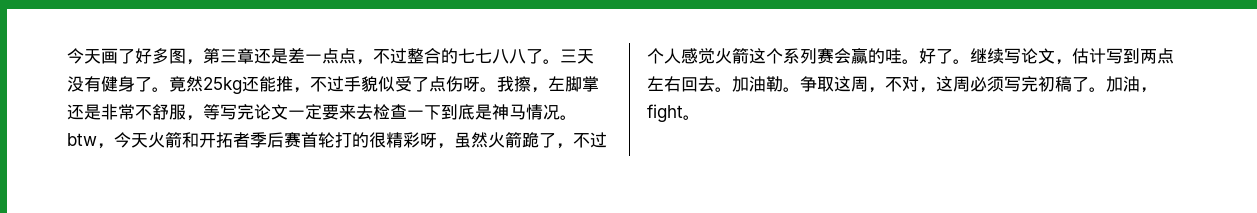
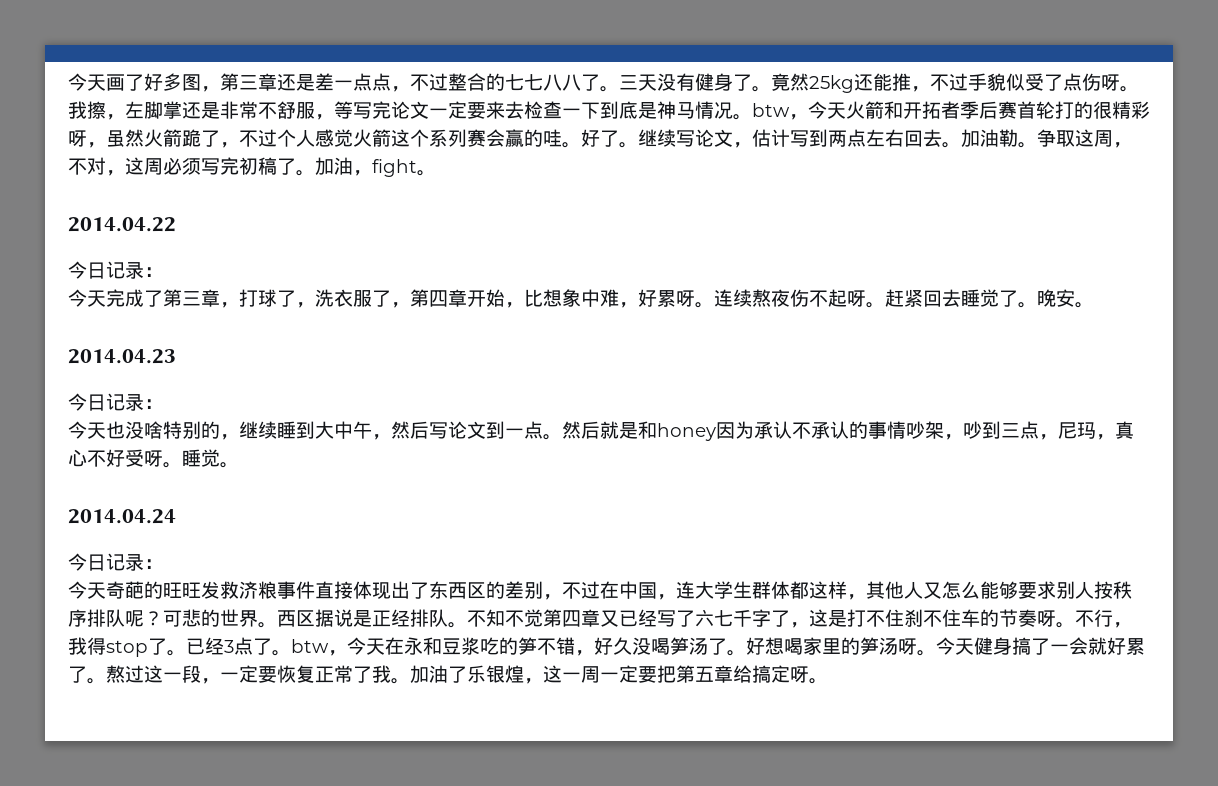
+ 2014.04.22
+ 今日记录：
+ 今天完成了第三章，打球了，洗衣服了，第四章开始，比想象中难，好累呀。连续熬夜伤不起呀。赶紧回去睡觉了。晚安。
+ 2014.04.23
+ 今日记录：
+ 今天也没啥特别的，继续睡到大中午，然后写论文到一点。然后就是和honey因为承认不承认的事情吵架，吵到三点，尼玛，真心不好受呀。睡觉。
+ 2014.04.24
+ 今日记录：
+ 今天奇葩的旺旺发救济粮事件直接体现出了东西区的差别，不过在中国，连大学生群体都这样，其他人又怎么能够要求别人按秩序排队呢？可悲的世界。西区据说是正经排队。不知不觉第四章又已经写了六七千字了，这是打不住刹不住车的节奏呀。不行，我得stop了。已经3点了。btw，今天在永和豆浆吃的笋不错，好久没喝笋汤了。好想喝家里的笋汤呀。今天健身搞了一会就好累了。熬过这一段，一定要恢复正常了我。加油了乐银煌，这一周一定要把第五章给搞定呀。

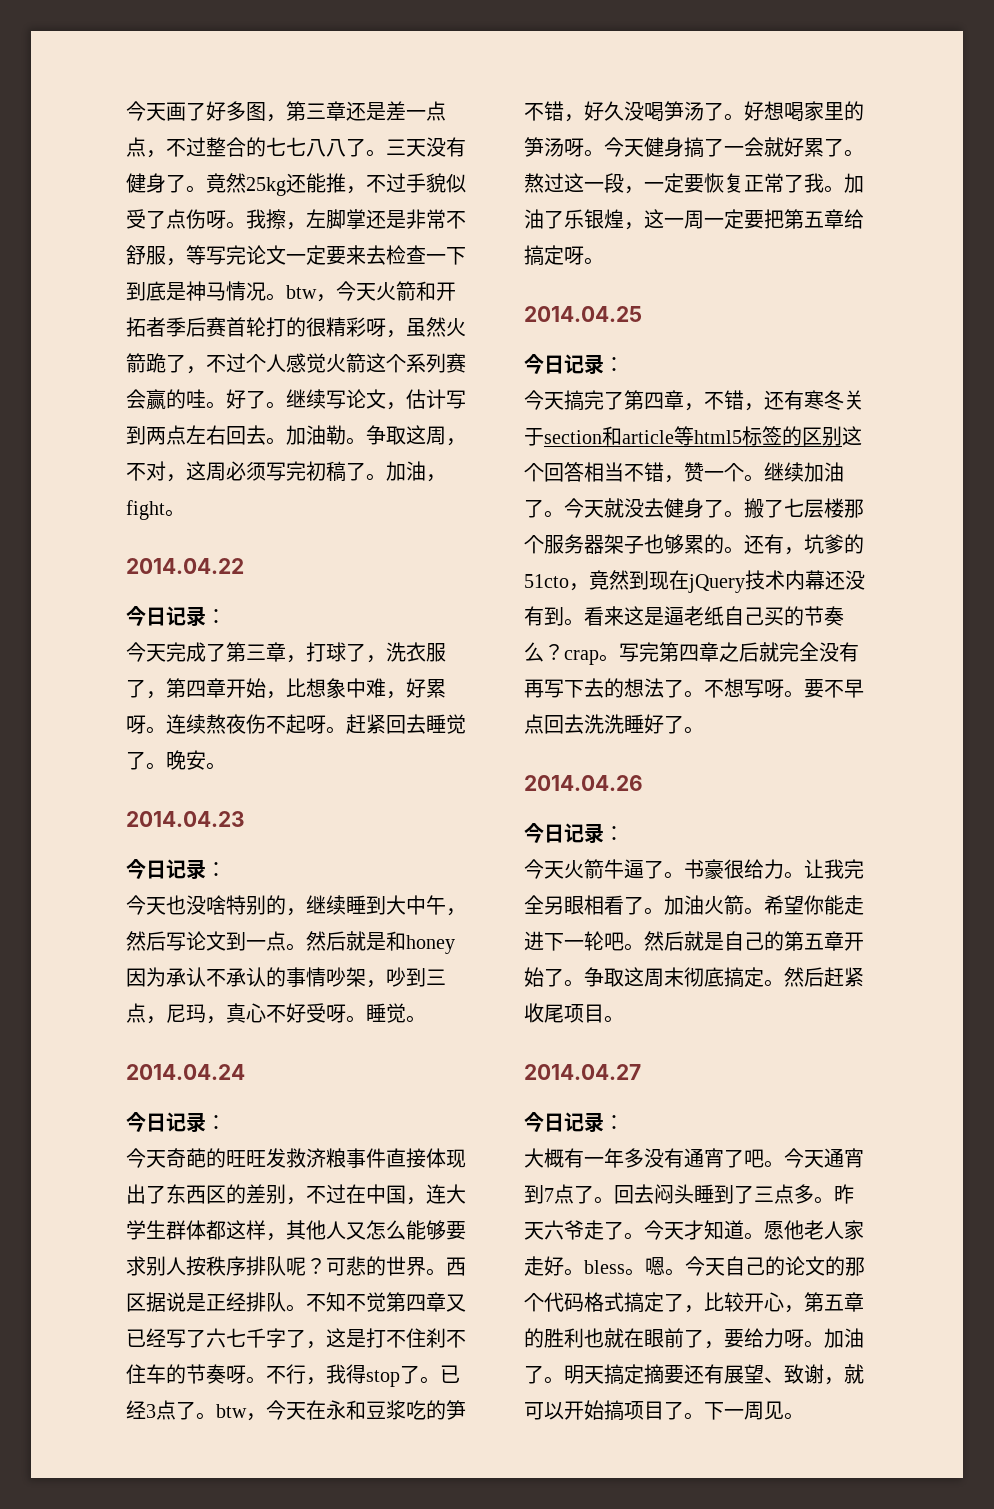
+ 2014.04.25
+ 今日记录：
+ 今天搞完了第四章，不错，还有寒冬关于section和article等html5标签的区别这个回答相当不错，赞一个。继续加油了。今天就没去健身了。搬了七层楼那个服务器架子也够累的。还有，坑爹的51cto，竟然到现在jQuery技术内幕还没有到。看来这是逼老纸自己买的节奏么？crap。写完第四章之后就完全没有再写下去的想法了。不想写呀。要不早点回去洗洗睡好了。
+ 2014.04.26
+ 今日记录：
+ 今天火箭牛逼了。书豪很给力。让我完全另眼相看了。加油火箭。希望你能走进下一轮吧。然后就是自己的第五章开始了。争取这周末彻底搞定。然后赶紧收尾项目。
+ 2014.04.27
+ 今日记录：
+ 大概有一年多没有通宵了吧。今天通宵到7点了。回去闷头睡到了三点多。昨天六爷走了。今天才知道。愿他老人家走好。bless。嗯。今天自己的论文的那个代码格式搞定了，比较开心，第五章的胜利也就在眼前了，要给力呀。加油了。明天搞定摘要还有展望、致谢，就可以开始搞项目了。下一周见。

